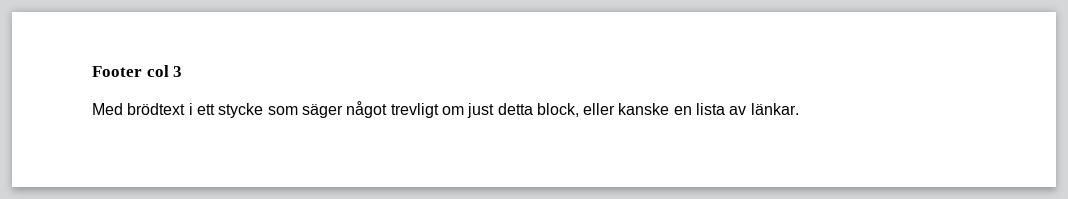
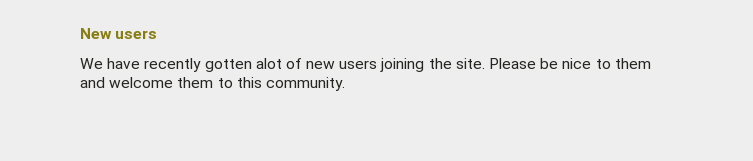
- Footer col 3
- Med brödtext i ett stycke som säger något trevligt om just detta block, eller kanske en lista av länkar.
+ New users
+ We have recently gotten alot of new users joining the site. Please be nice to them and welcome them to this community.

